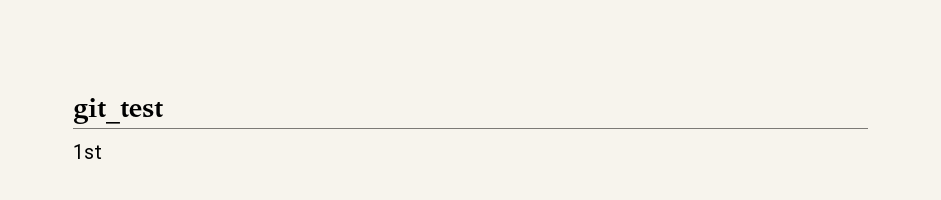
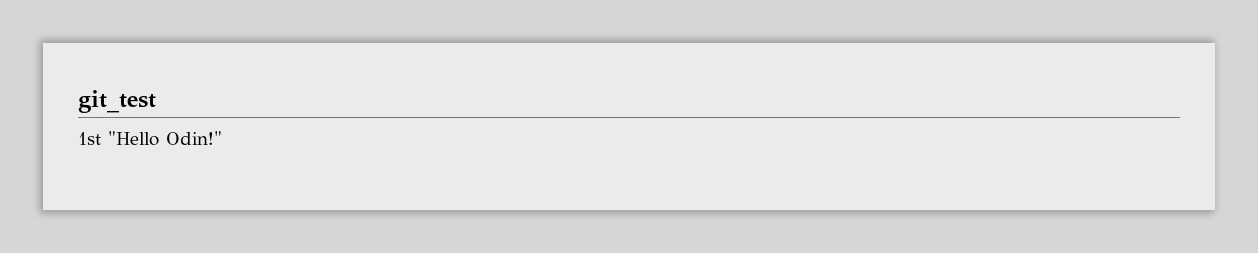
- 1st
+ 1st "Hello Odin!"

